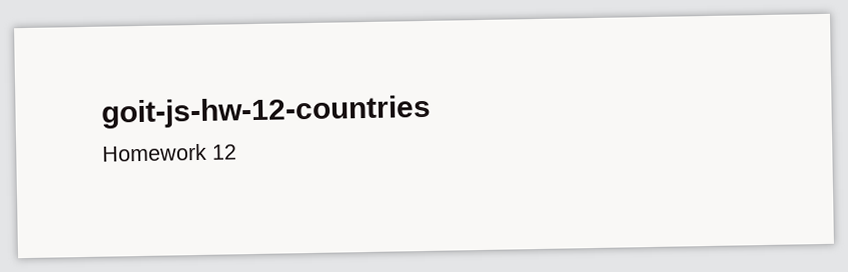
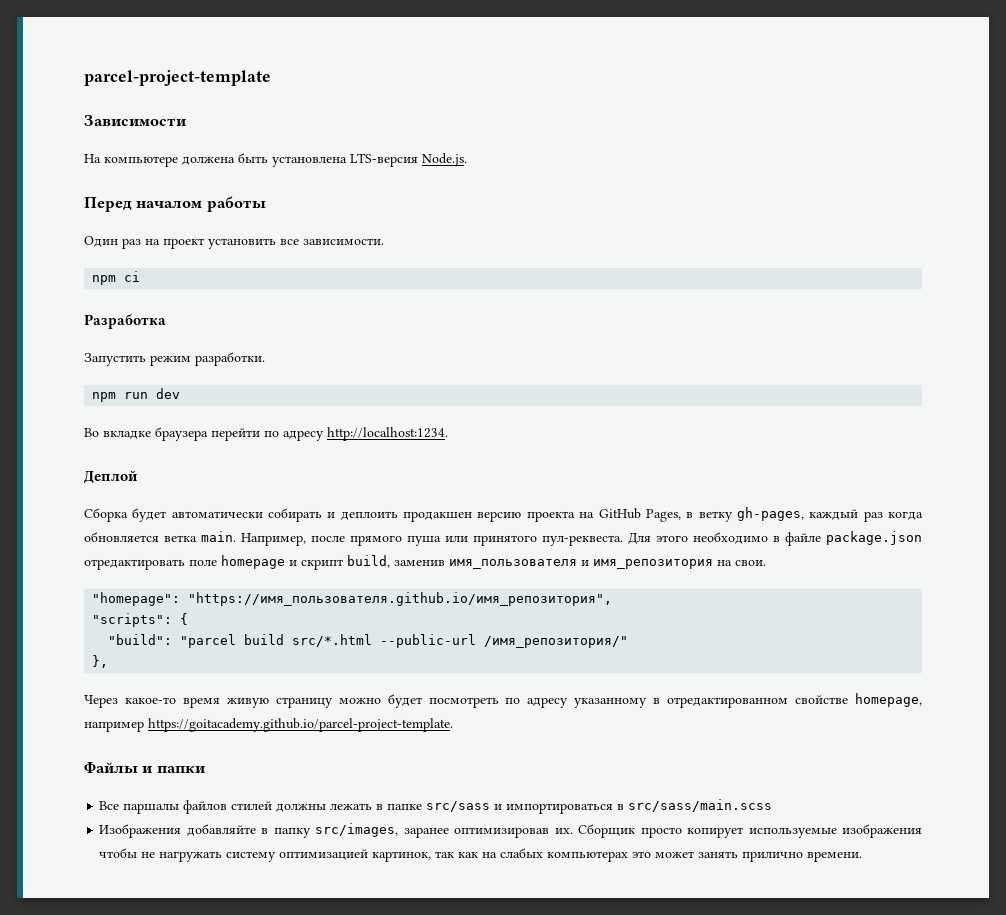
- goit-js-hw-12-countries
- Homework 12
+ parcel-project-template
+ Зависимости
+ На компьютере должена быть установлена LTS-версия Node.js.
+ Перед началом работы
+ Один раз на проект установить все зависимости.
+ npm ci
+ Разработка
+ Запустить режим разработки.
+ npm run dev
+ Во вкладке браузера перейти по адресу http://localhost:1234.
+ Деплой
+ Сборка будет автоматически собирать и деплоить продакшен версию проекта на GitHub Pages, в ветку gh-pages, каждый раз когда обновляется ветка main. Например, после прямого пуша или принятого пул-реквеста. Для этого необходимо в файле package.json отредактировать поле homepage и скрипт build, заменив имя_пользователя и имя_репозитория на свои.
+ "homepage": "https://имя_пользователя.github.io/имя_репозитория",
+ "scripts": {
+ "build": "parcel build src/*.html --public-url /имя_репозитория/"
+ },
+ Через какое-то время живую страницу можно будет посмотреть по адресу указанному в отредактированном свойстве homepage, например https://goitacademy.github.io/parcel-project-template.
+ Файлы и папки
+ Все паршалы файлов стилей должны лежать в папке src/sass и импортироваться в src/sass/main.scss
+ Изображения добавляйте в папку src/images, заранее оптимизировав их. Сборщик просто копирует используемые изображения чтобы не нагружать систему оптимизацией картинок, так как на слабых компьютерах это может занять прилично времени.

